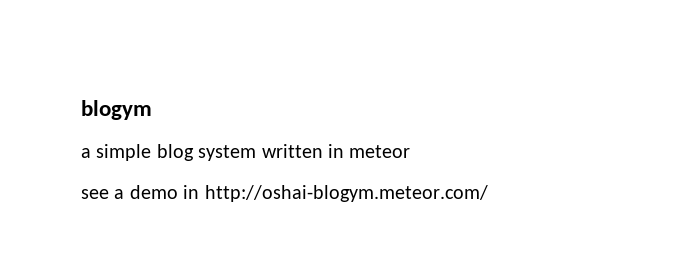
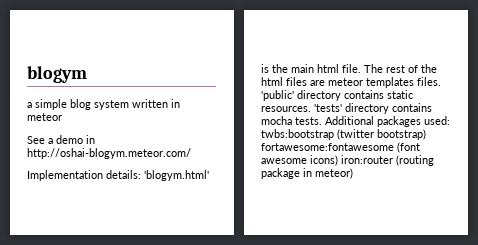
- see a demo in http://oshai-blogym.meteor.com/
+ See a demo in http://oshai-blogym.meteor.com/
+ Implementation details: 'blogym.html' is the main html file. The rest of the html files are meteor templates files. 'public' directory contains static resources. 'tests' directory contains mocha tests. Additional packages used: twbs:bootstrap (twitter bootstrap) fortawesome:fontawesome (font awesome icons) iron:router (routing package in meteor)

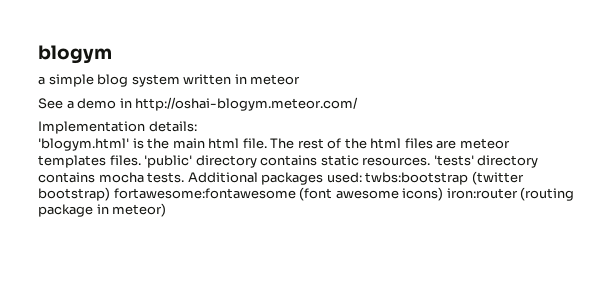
- Implementation details: 'blogym.html' is the main html file.
+ Implementation details:
+ 'blogym.html' is the main html file.

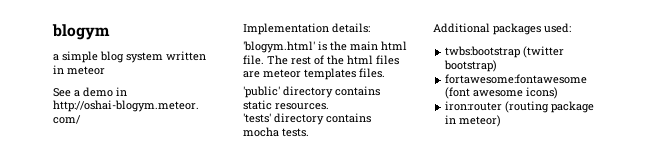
- The rest of the html files are meteor templates files. 'public' directory contains static resources. 'tests' directory contains mocha tests. Additional packages used: twbs:bootstrap (twitter bootstrap) fortawesome:fontawesome (font awesome icons) iron:router (routing package in meteor)
+ The rest of the html files are meteor templates files.
+ 'public' directory contains static resources.
+ 'tests' directory contains mocha tests.
+ Additional packages used:
+ twbs:bootstrap (twitter bootstrap)
+ fortawesome:fontawesome (font awesome icons)
+ iron:router (routing package in meteor)

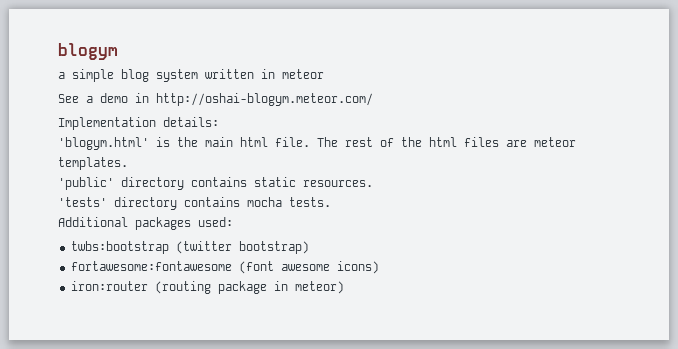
- The rest of the html files are meteor templates files.
+ The rest of the html files are meteor templates.

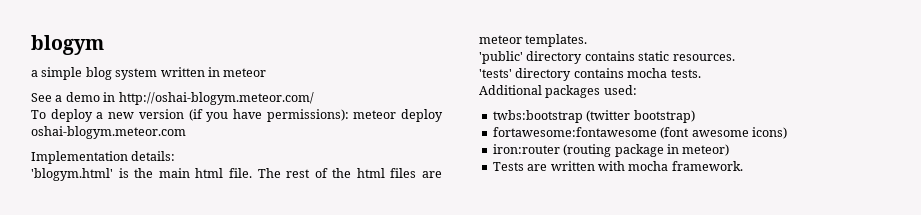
+ To deploy a new version (if you have permissions): meteor deploy oshai-blogym.meteor.com
+ Tests are written with mocha framework.

